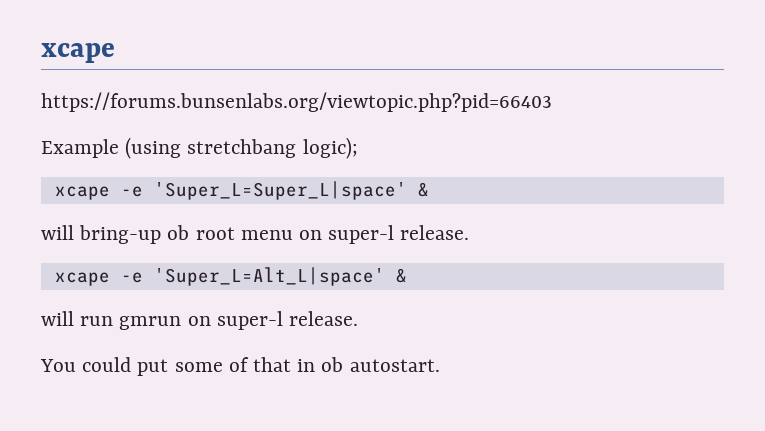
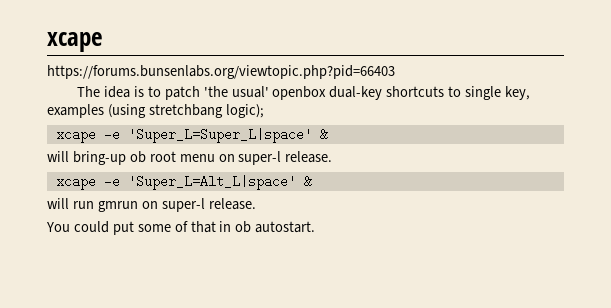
- Example (using stretchbang logic);
+ The idea is to patch 'the usual' openbox dual-key shortcuts to single key, examples (using stretchbang logic);

